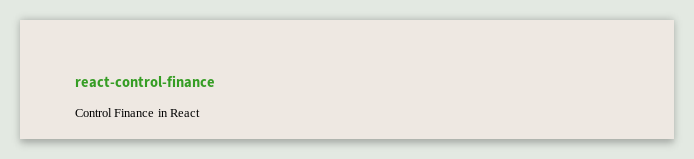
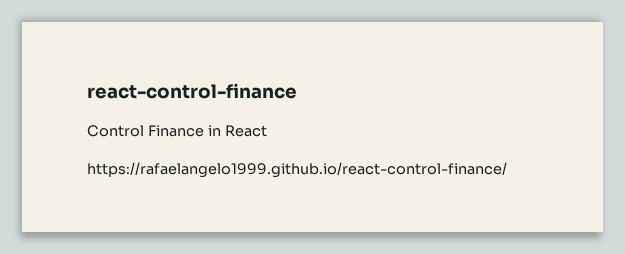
+ https://rafaelangelo1999.github.io/react-control-finance/

